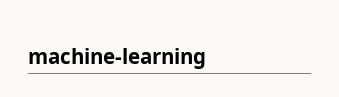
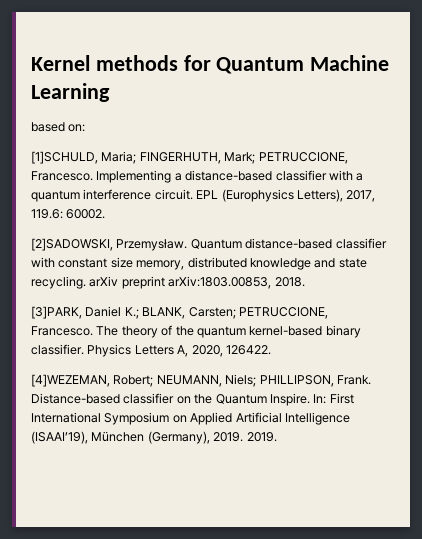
- machine-learning
+ Kernel methods for Quantum Machine Learning
+ based on:
+ [1]SCHULD, Maria; FINGERHUTH, Mark; PETRUCCIONE, Francesco. Implementing a distance-based classifier with a quantum interference circuit. EPL (Europhysics Letters), 2017, 119.6: 60002.
+ [2]SADOWSKI, Przemysław. Quantum distance-based classifier with constant size memory, distributed knowledge and state recycling. arXiv preprint arXiv:1803.00853, 2018.
+ [3]PARK, Daniel K.; BLANK, Carsten; PETRUCCIONE, Francesco. The theory of the quantum kernel-based binary classifier. Physics Letters A, 2020, 126422.
+ [4]WEZEMAN, Robert; NEUMANN, Niels; PHILLIPSON, Frank. Distance-based classifier on the Quantum Inspire. In: First International Symposium on Applied Artificial Intelligence (ISAAI’19), München (Germany), 2019. 2019.

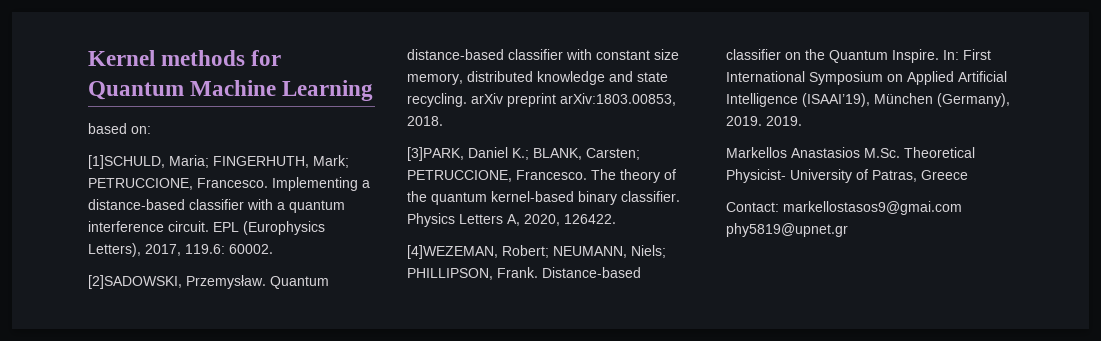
+ Markellos Anastasios M.Sc. Theoretical Physicist- University of Patras, Greece
+ Contact: markellostasos9@gmai.com phy5819@upnet.gr

